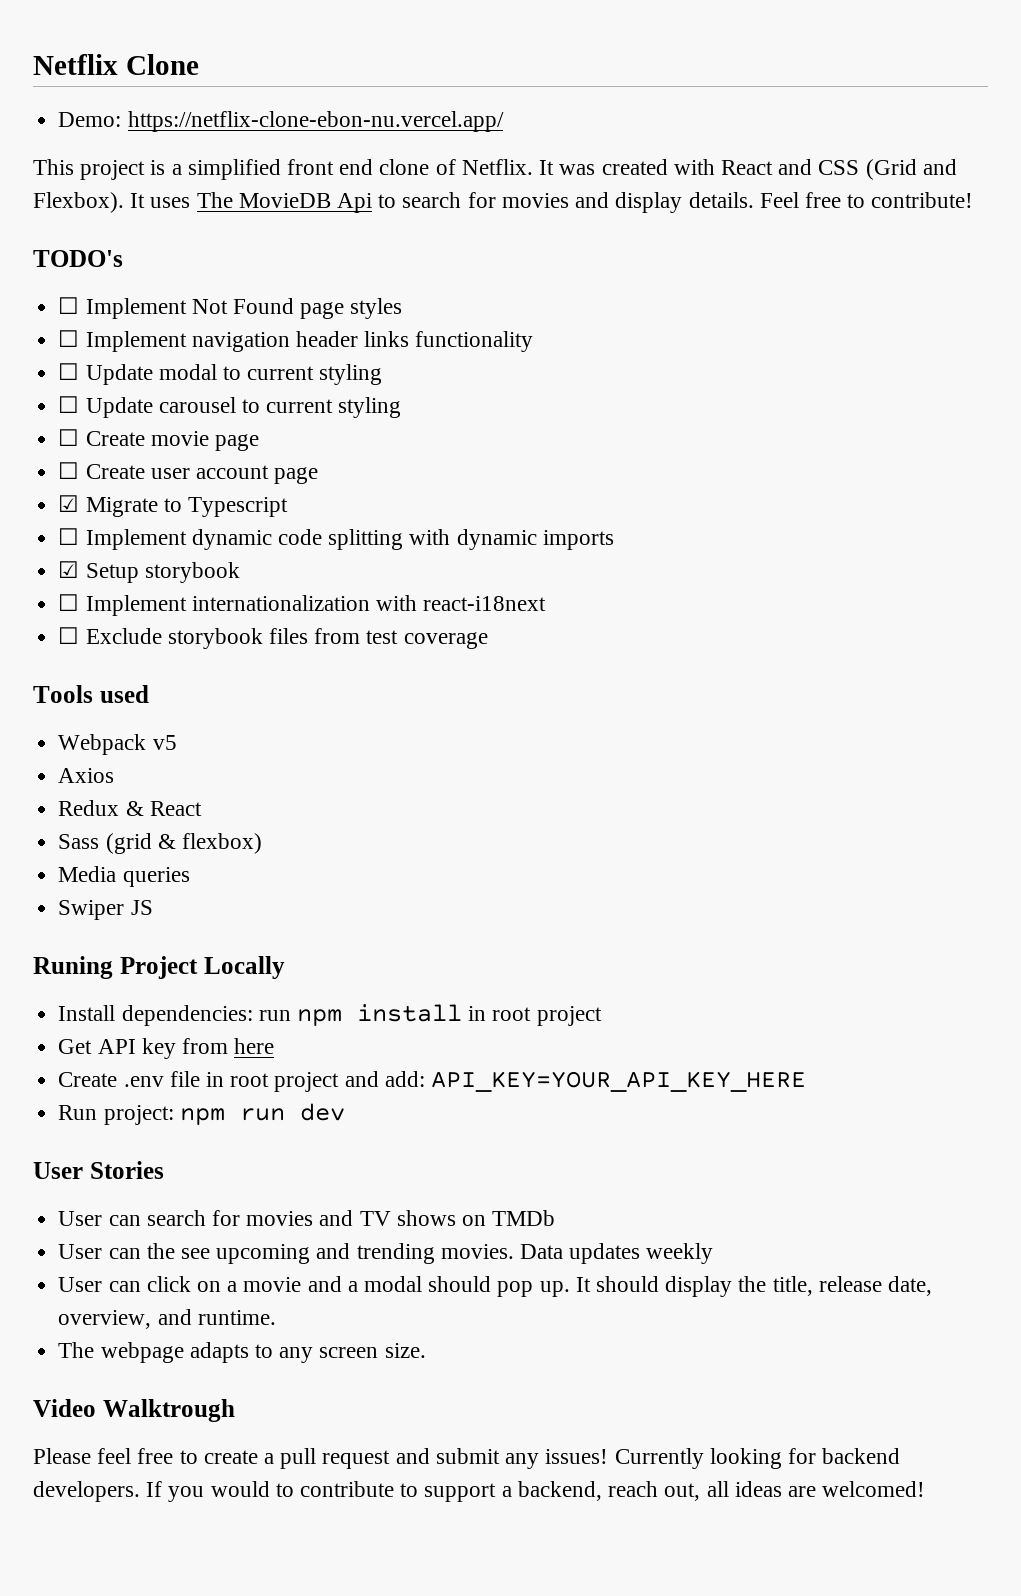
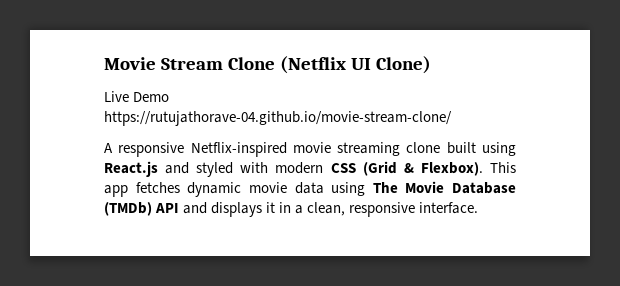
- Netflix Clone
- Demo: https://netflix-clone-ebon-nu.vercel.app/
- This project is a simplified front end clone of Netflix. It was created with React and CSS (Grid and Flexbox). It uses The MovieDB Api to search for movies and display details. Feel free to contribute!
- TODO's
- ☐ Implement Not Found page styles
- ☐ Implement navigation header links functionality
- ☐ Update modal to current styling
- ☐ Update carousel to current styling
- ☐ Create movie page
- ☐ Create user account page
- ☑ Migrate to Typescript
- ☐ Implement dynamic code splitting with dynamic imports
- ☑ Setup storybook
- ☐ Implement internationalization with react-i18next
- ☐ Exclude storybook files from test coverage
- Tools used
- Webpack v5
- Axios
- Redux & React
- Sass (grid & flexbox)
- Media queries
- Swiper JS
- Runing Project Locally
- Install dependencies: run npm install in root project
- Get API key from here
- Create .env file in root project and add: API_KEY=YOUR_API_KEY_HERE
- Run project: npm run dev
- User Stories
- User can search for movies and TV shows on TMDb
- User can the see upcoming and trending movies. Data updates weekly
- User can click on a movie and a modal should pop up. It should display the title, release date, overview, and runtime.
- The webpage adapts to any screen size.
- Video Walktrough
- Please feel free to create a pull request and submit any issues! Currently looking for backend developers. If you would to contribute to support a backend, reach out, all ideas are welcomed!
+ Movie Stream Clone (Netflix UI Clone)
+ Live Demo https://rutujathorave-04.github.io/movie-stream-clone/
+ A responsive Netflix-inspired movie streaming clone built using React.js and styled with modern CSS (Grid & Flexbox). This app fetches dynamic movie data using The Movie Database (TMDb) API and displays it in a clean, responsive interface.

